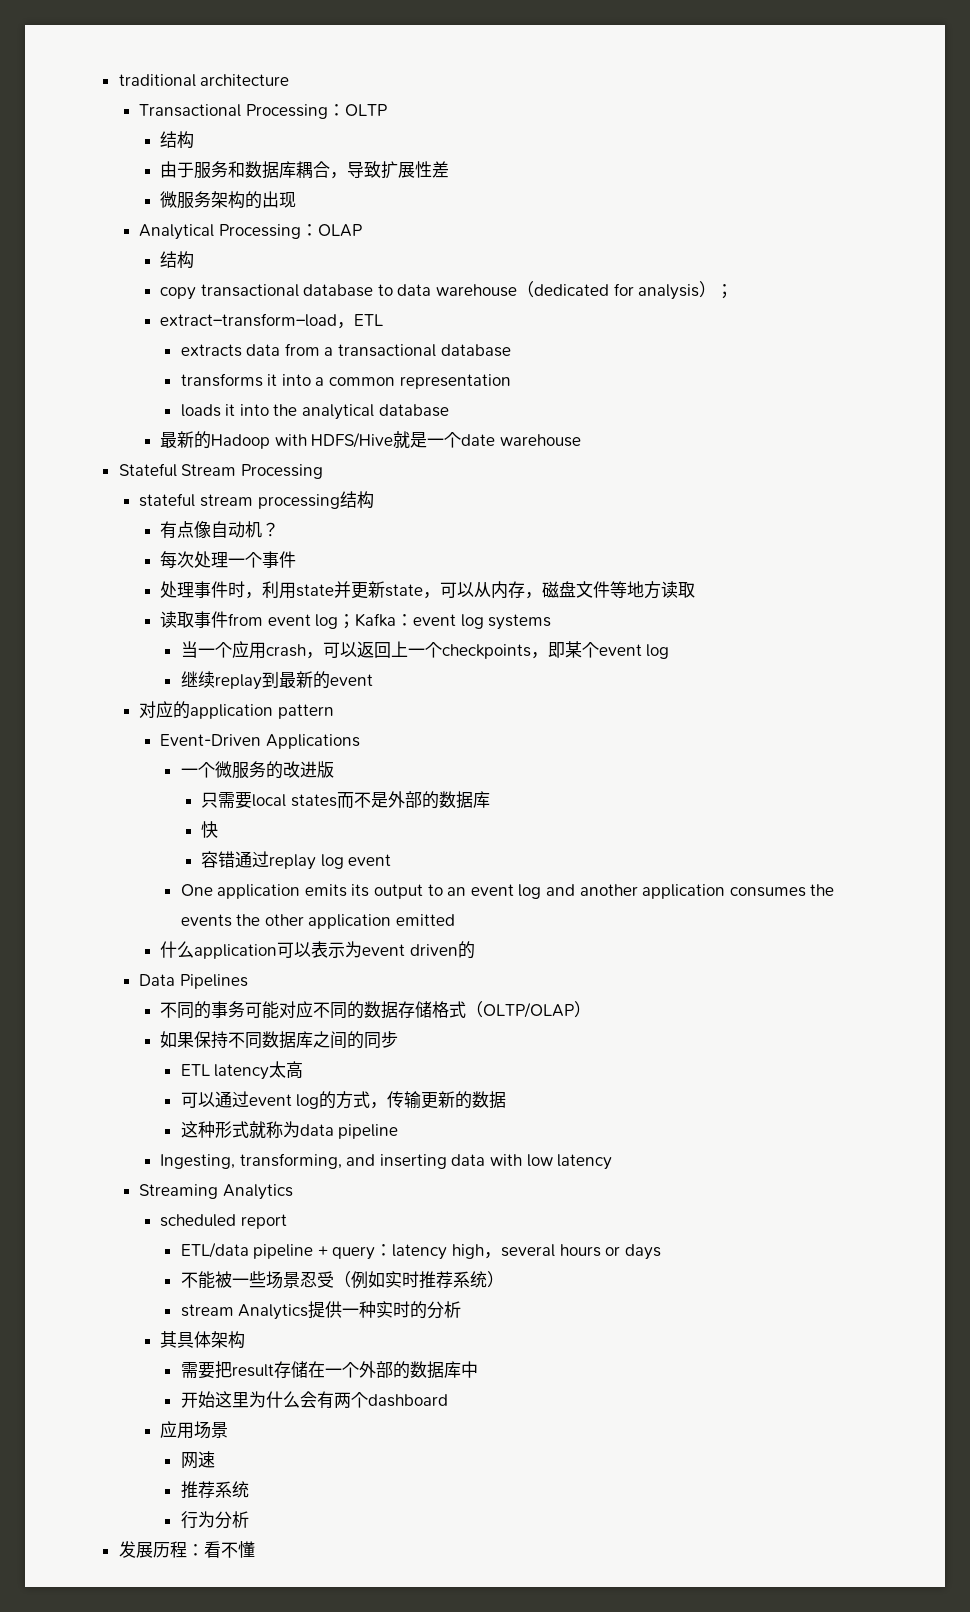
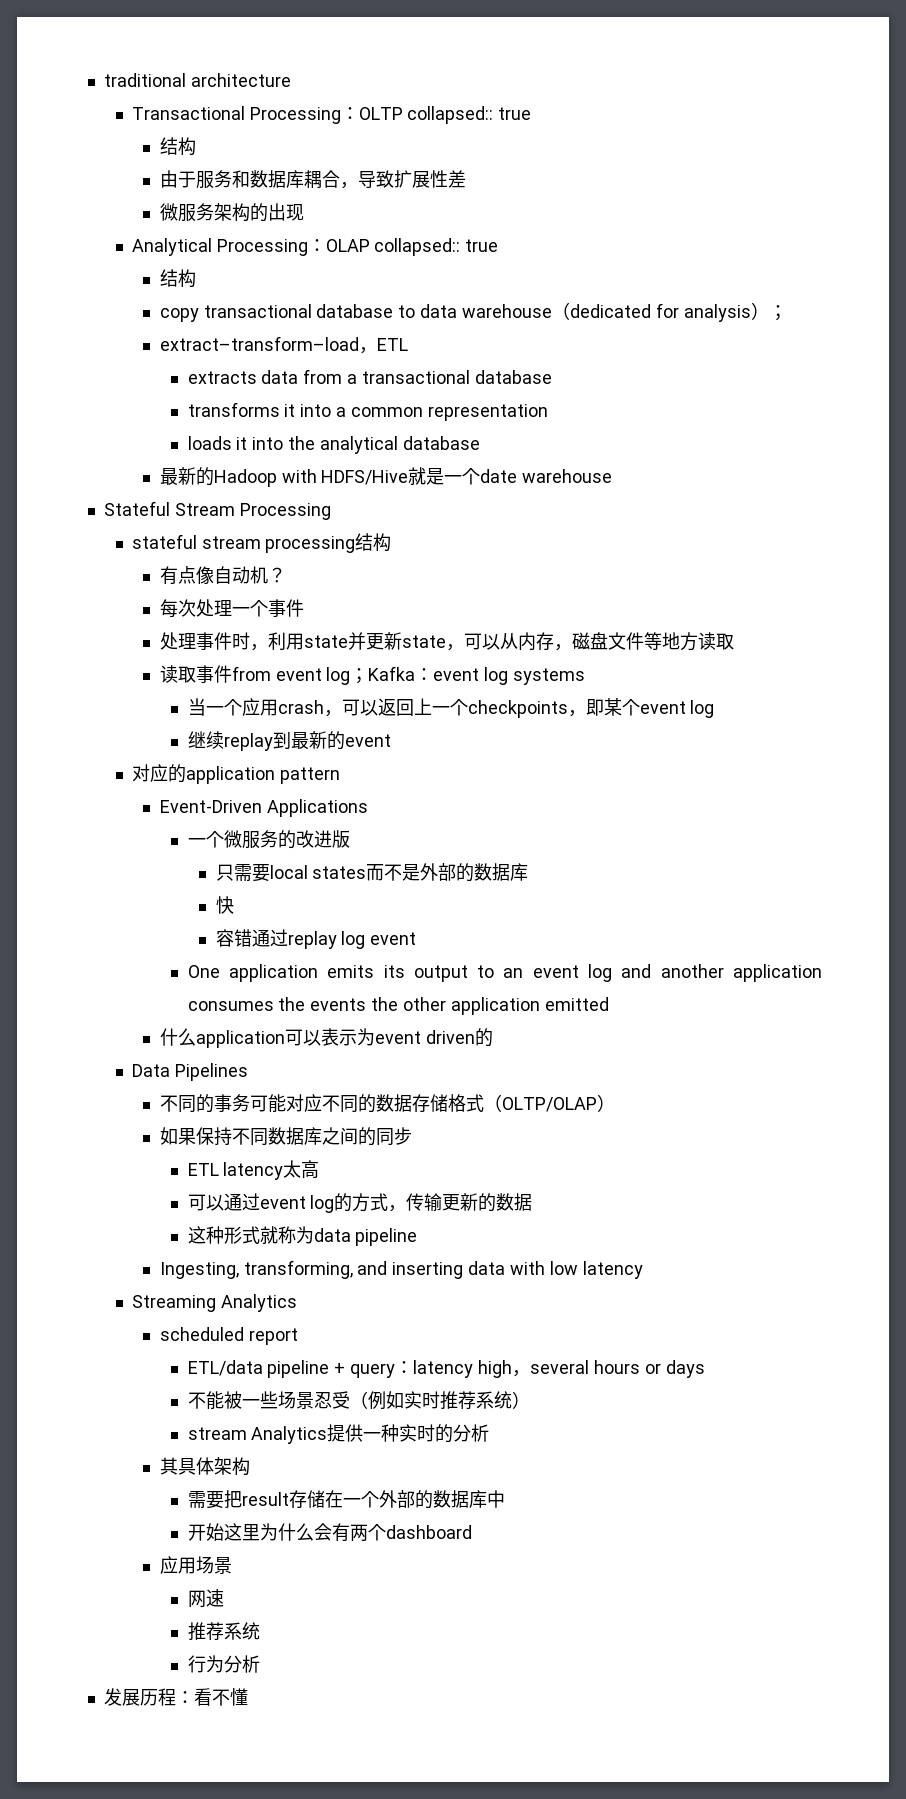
- Transactional Processing：OLTP
+ Transactional Processing：OLTP collapsed:: true
- Analytical Processing：OLAP
+ Analytical Processing：OLAP collapsed:: true

